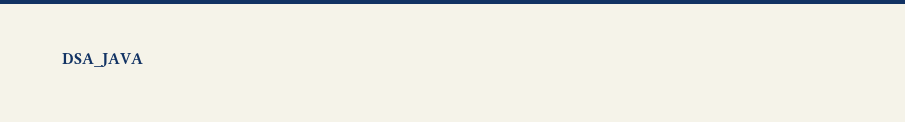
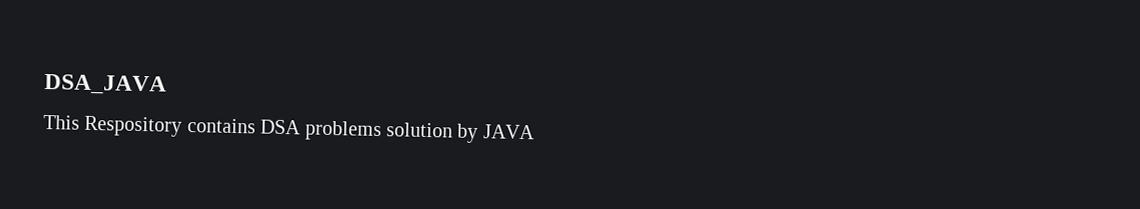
+ This Respository contains DSA problems solution by JAVA

